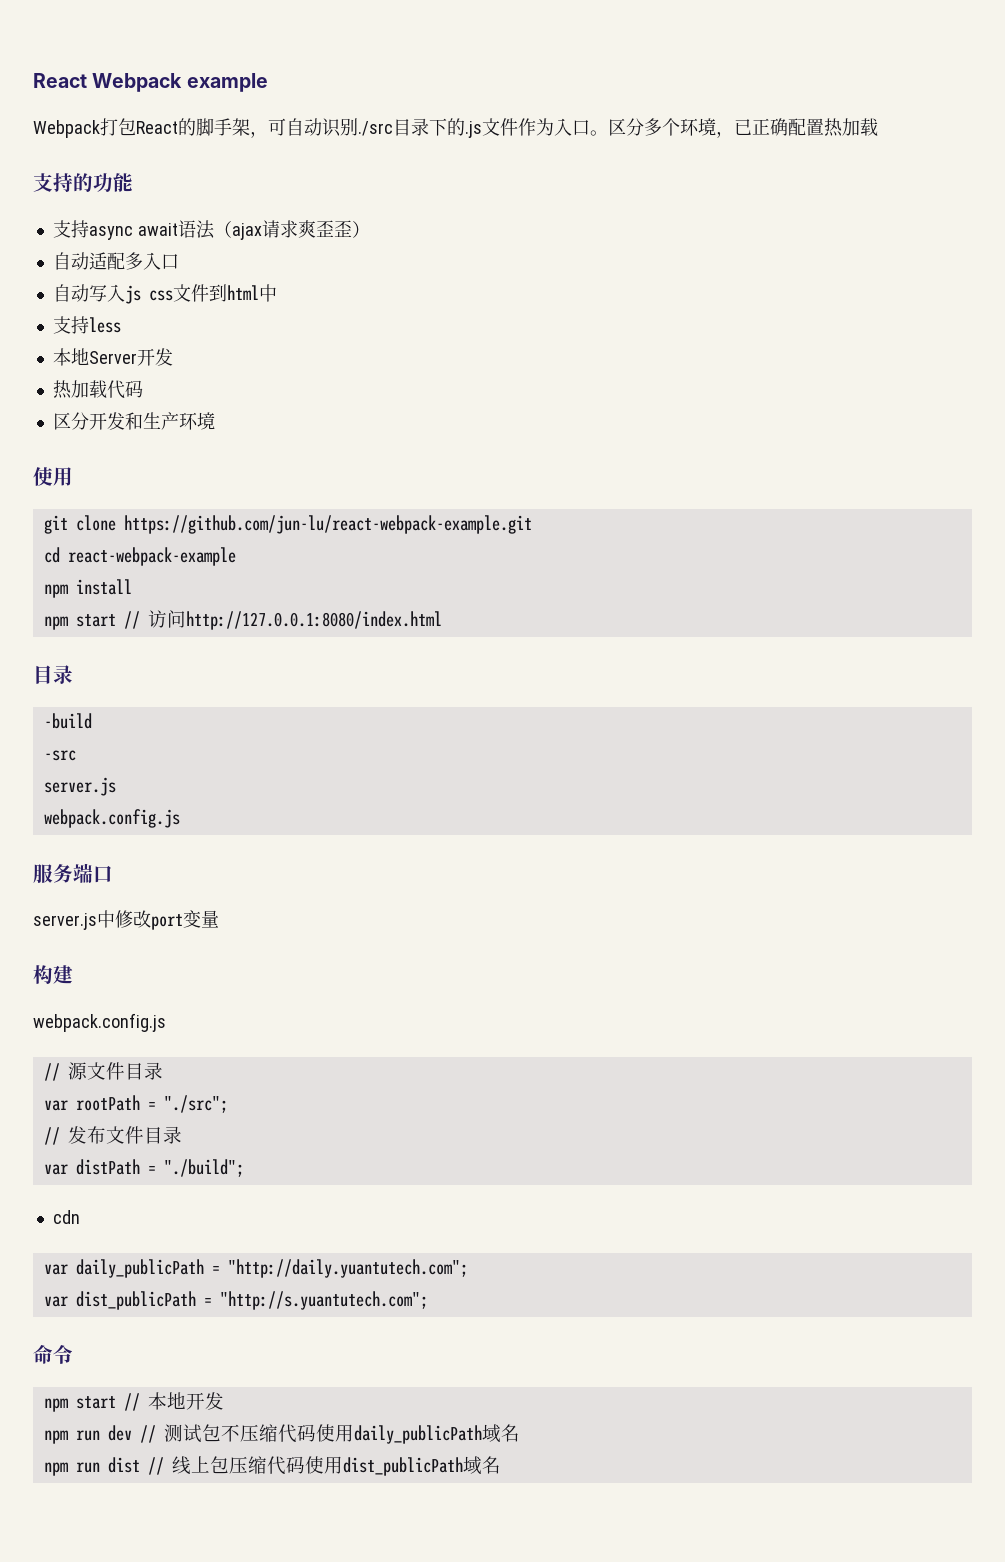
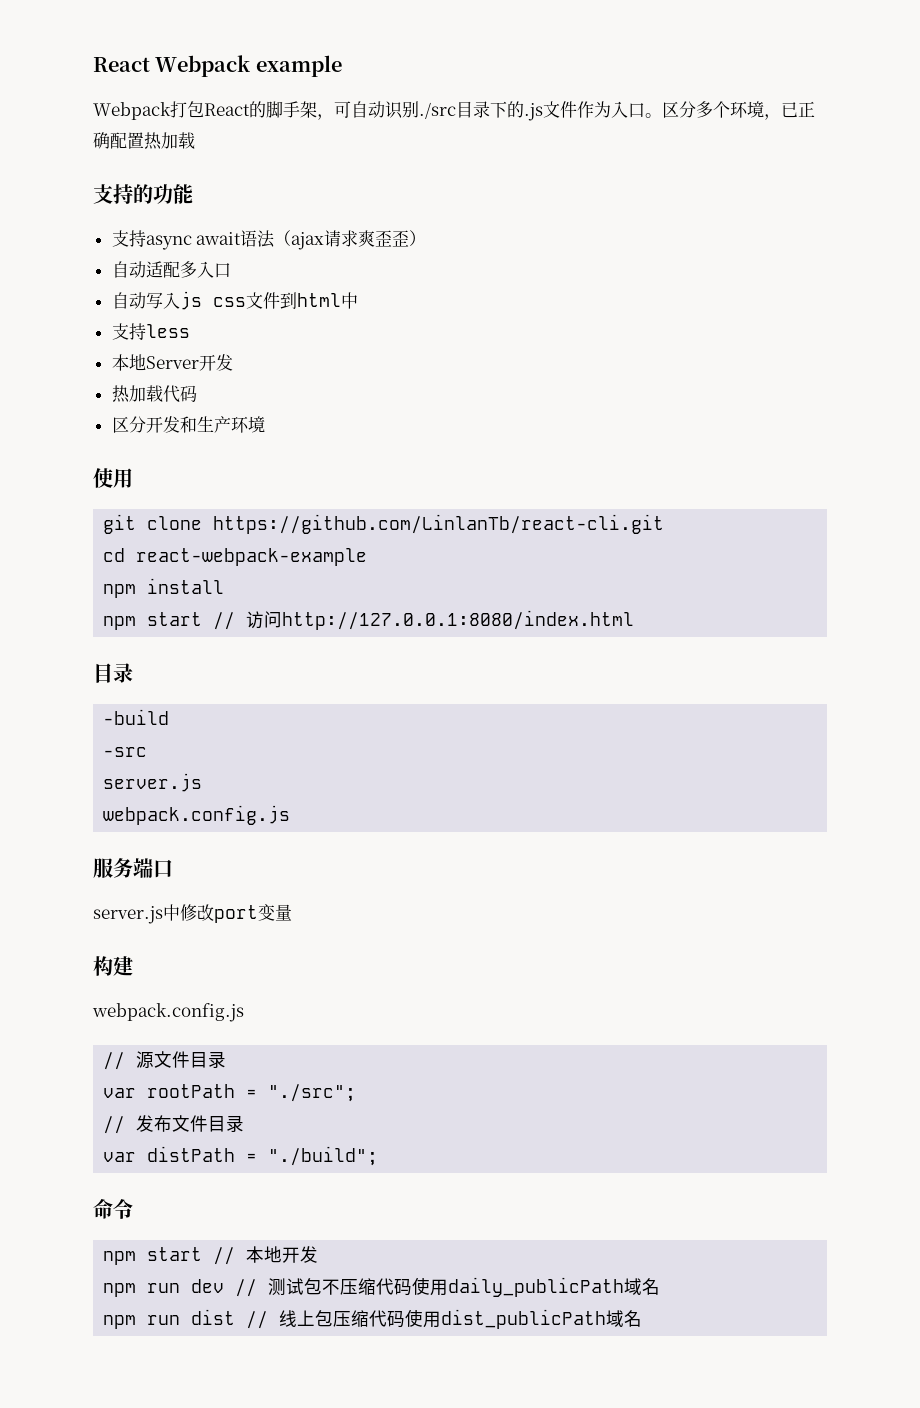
- git clone https://github.com/jun-lu/react-webpack-example.git
+ git clone https://github.com/LinlanTb/react-cli.git
- cdn
- var daily_publicPath = "http://daily.yuantutech.com";
- var dist_publicPath = "http://s.yuantutech.com";

